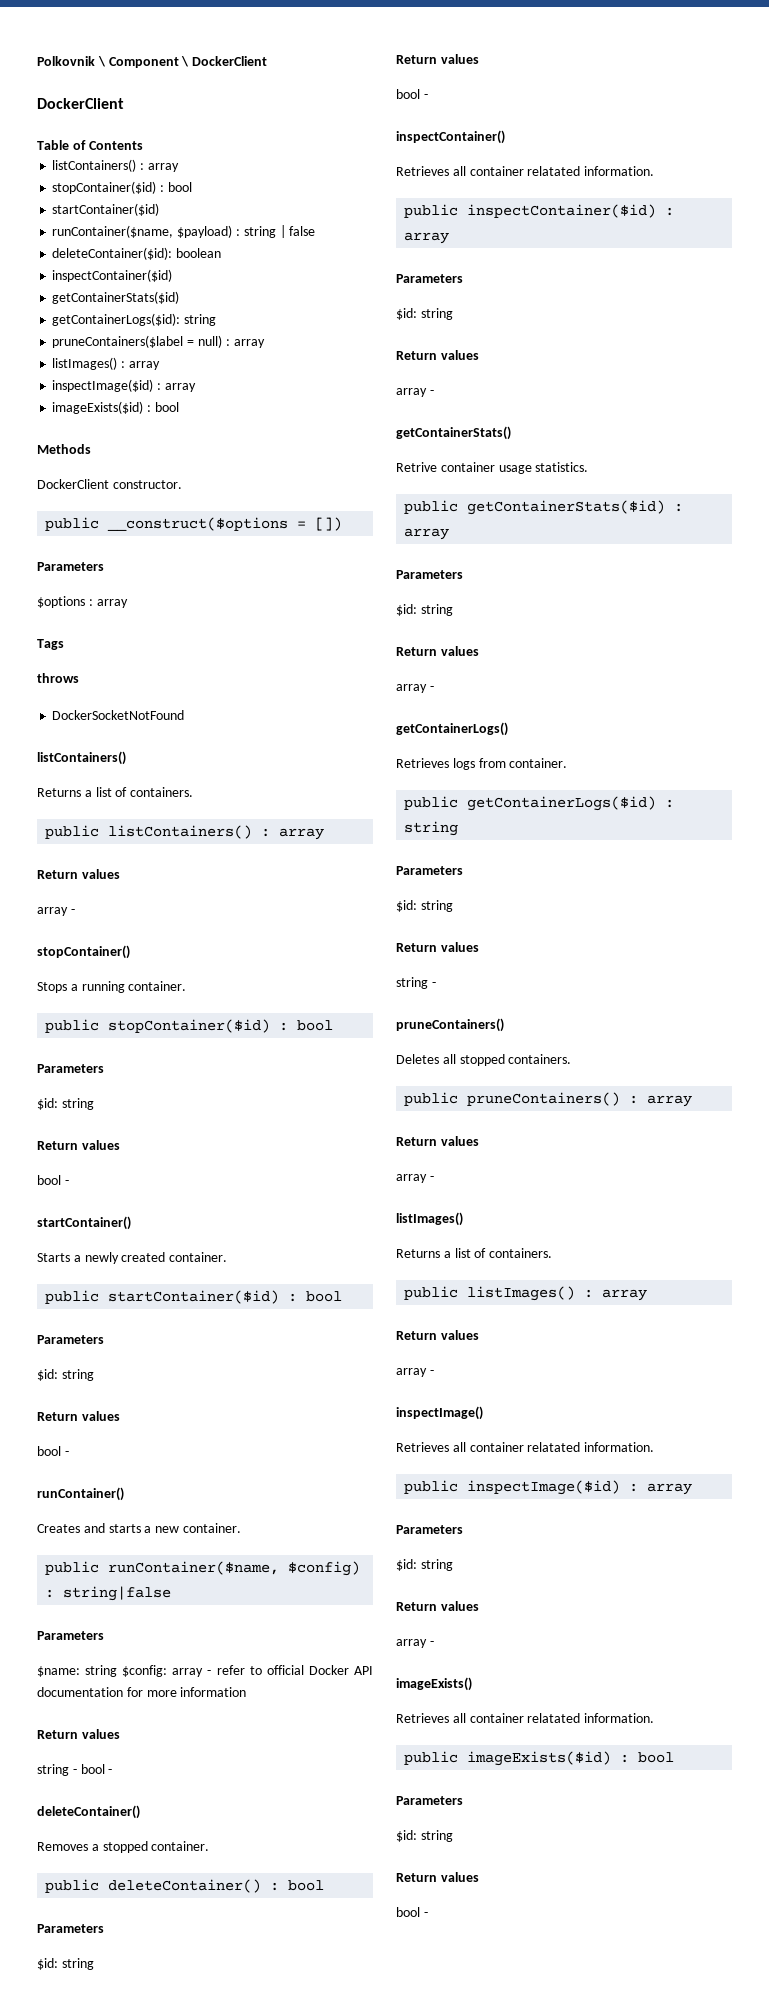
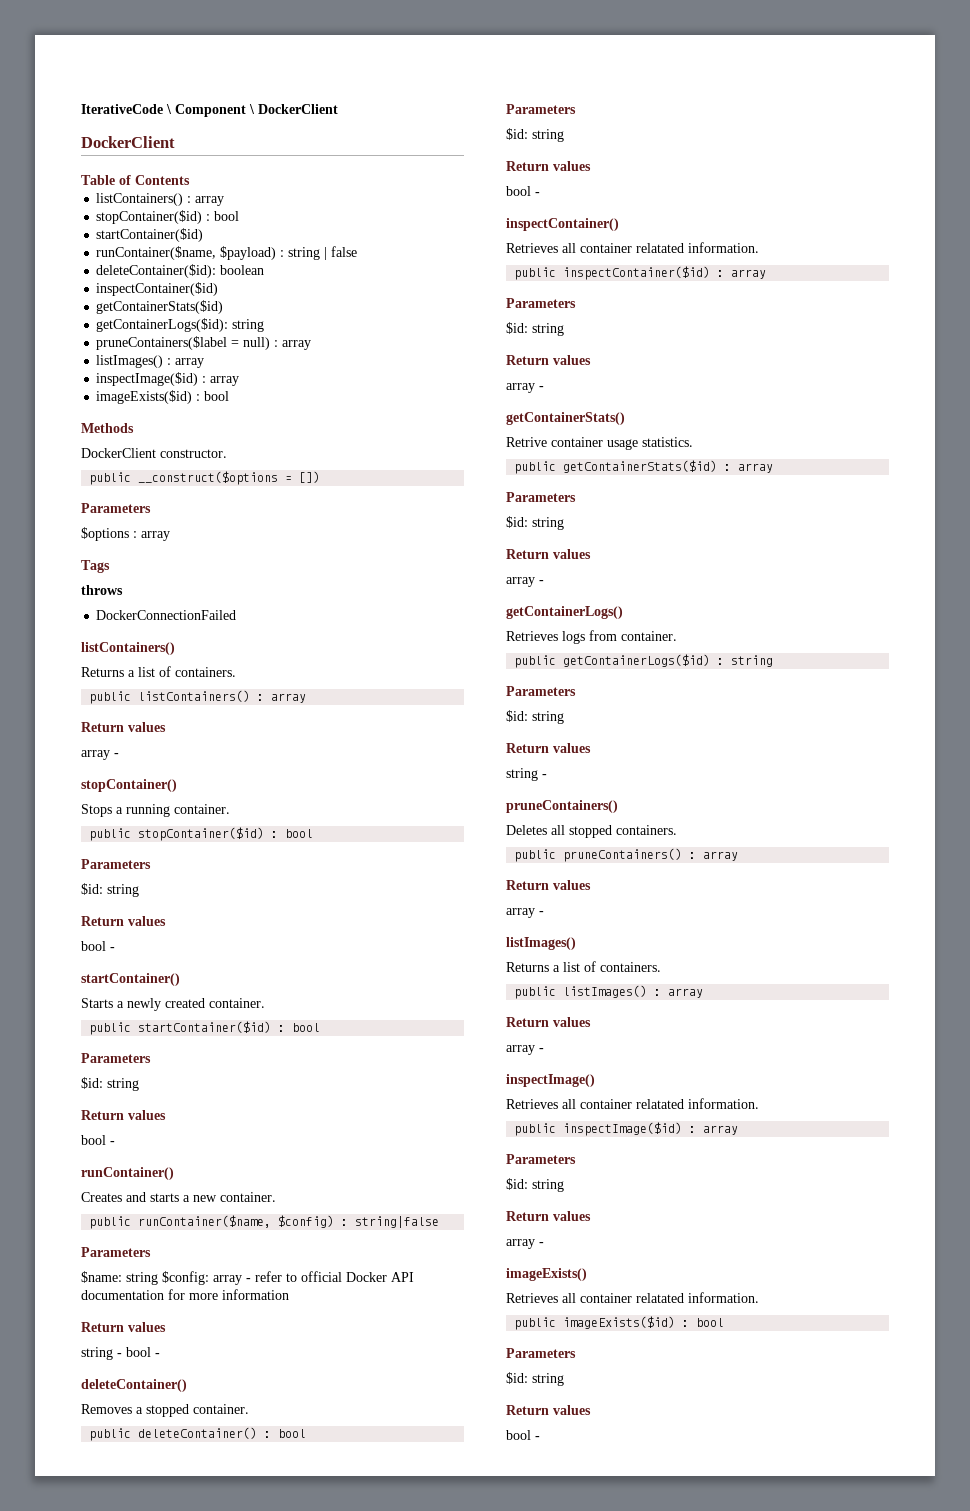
- Polkovnik \ Component \ DockerClient
+ IterativeCode \ Component \ DockerClient
- DockerSocketNotFound
+ DockerConnectionFailed

